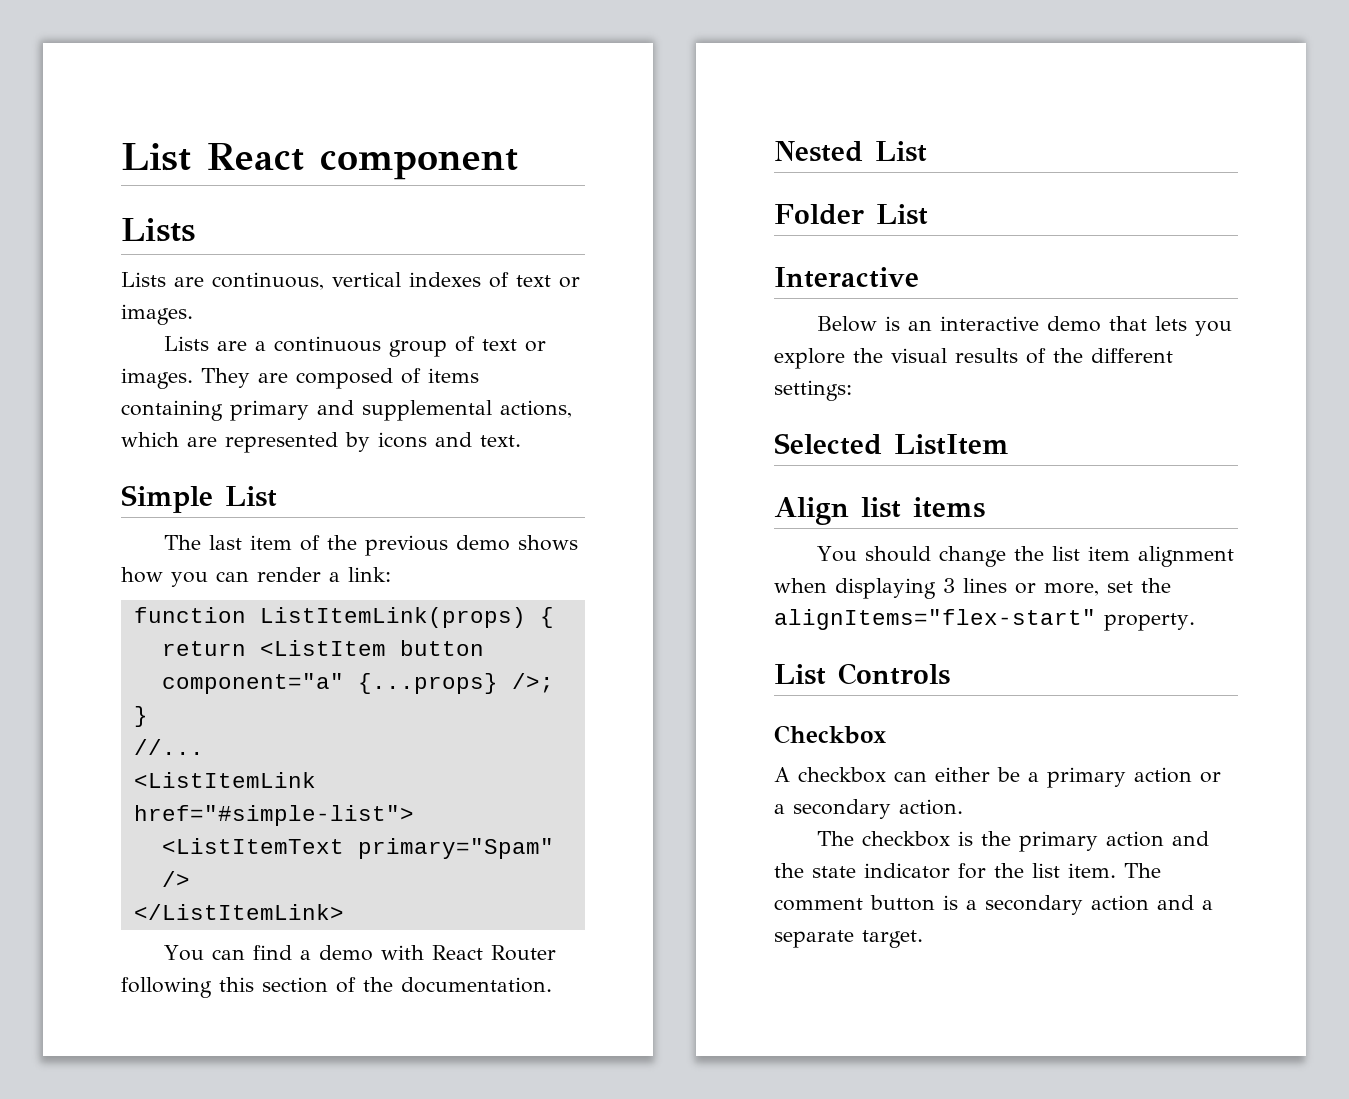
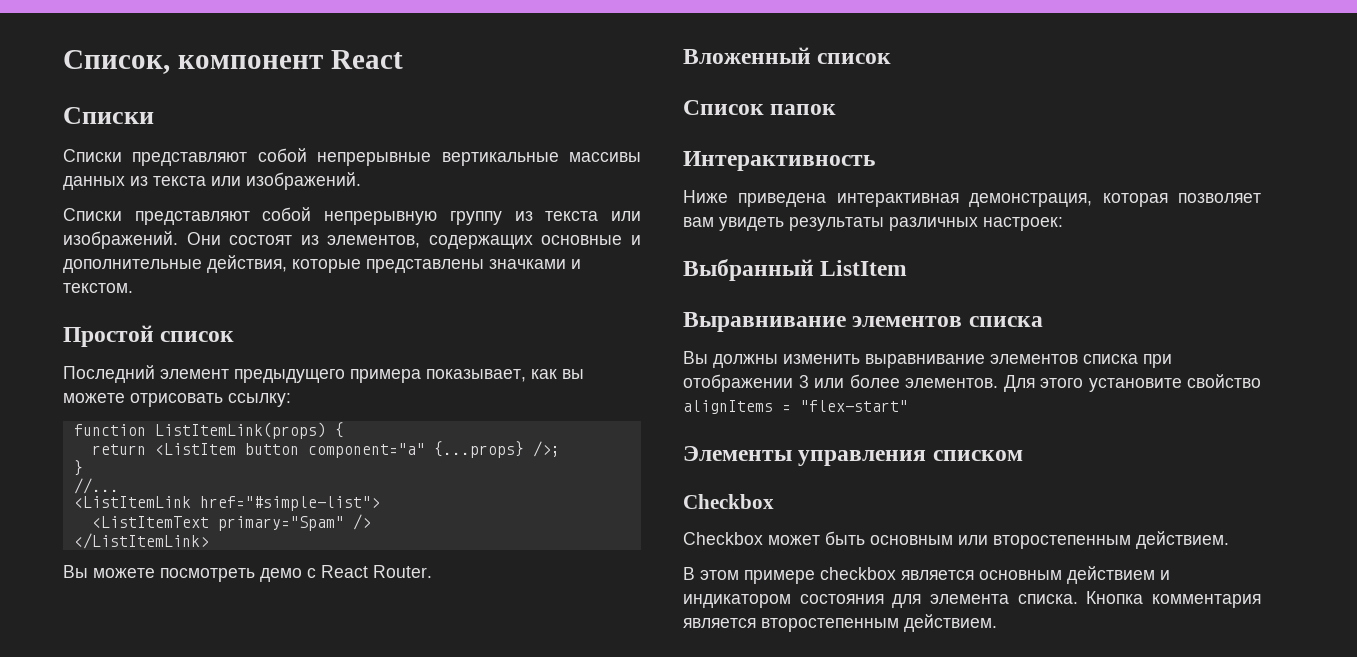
- List React component
- Lists
- Lists are continuous, vertical indexes of text or images.
- Lists are a continuous group of text or images. They are composed of items containing primary and supplemental actions, which are represented by icons and text.
- Simple List
- The last item of the previous demo shows how you can render a link:
+ Список, компонент React
+ Списки
+ Списки представляют собой непрерывные вертикальные массивы данных из текста или изображений.
+ Списки представляют собой непрерывную группу из текста или изображений. Они состоят из элементов, содержащих основные и дополнительные действия, которые представлены значками и текстом.
+ Простой список
+ Последний элемент предыдущего примера показывает, как вы можете отрисовать ссылку:
- You can find a demo with React Router following this section of the documentation.
- Nested List
- Folder List
- Interactive
- Below is an interactive demo that lets you explore the visual results of the different settings:
- Selected ListItem
- Align list items
- You should change the list item alignment when displaying 3 lines or more, set the alignItems="flex-start" property.
- List Controls
+ Вы можете посмотреть демо с React Router.
+ Вложенный список
+ Список папок
+ Интерактивность
+ Ниже приведена интерактивная демонстрация, которая позволяет вам увидеть результаты различных настроек:
+ Выбранный ListItem
+ Выравнивание элементов списка
+ Вы должны изменить выравнивание элементов списка при отображении 3 или более элементов. Для этого установите свойство alignItems = "flex-start"
+ Элементы управления списком
  Checkbox
- A checkbox can either be a primary action or a secondary action.
- The checkbox is the primary action and the state indicator for the list item. The comment button is a secondary action and a separate target.
+ Checkbox может быть основным или второстепенным действием.
+ В этом примере checkbox является основным действием и индикатором состояния для элемента списка. Кнопка комментария является второстепенным действием.

